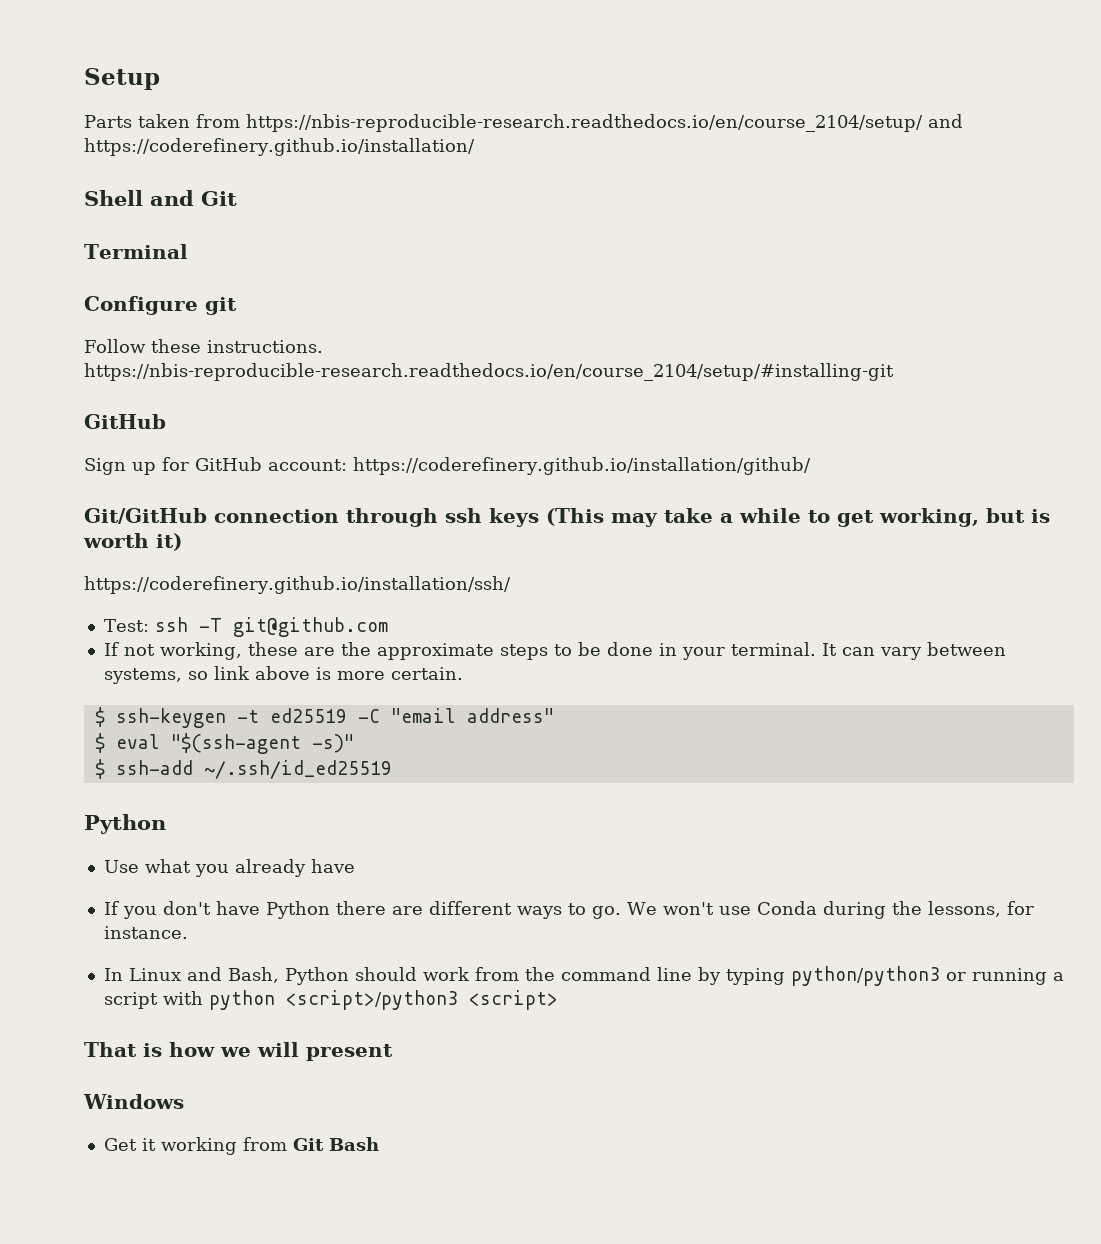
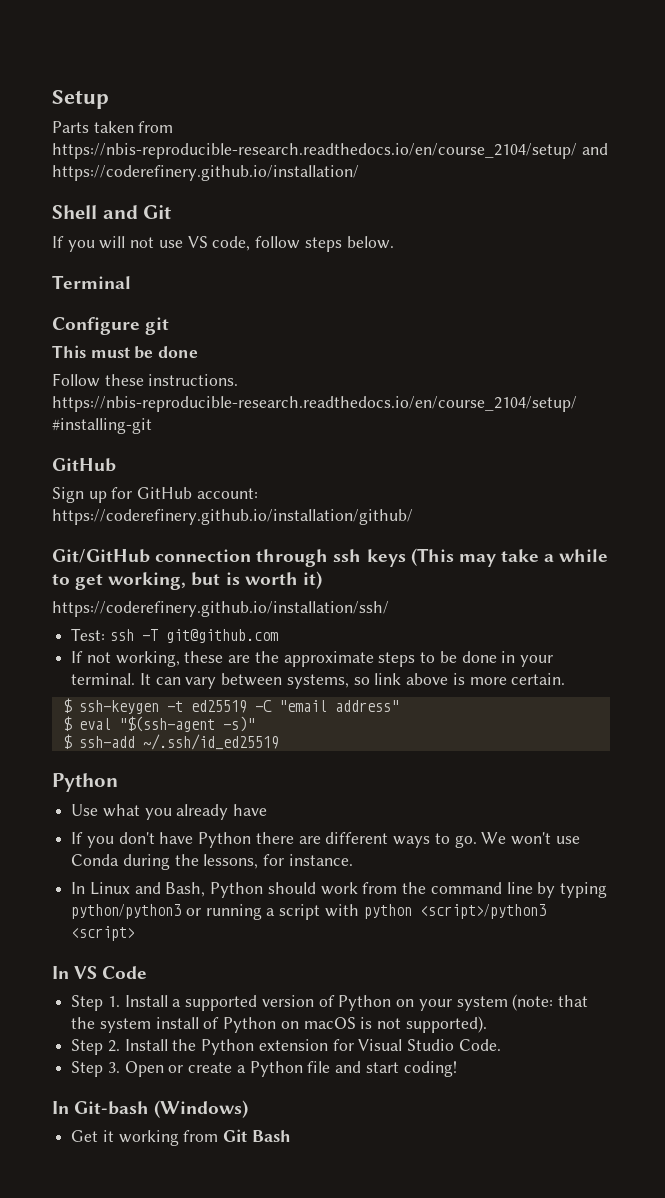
+ If you will not use VS code, follow steps below.
+ This must be done
- That is how we will present
- Windows
+ In VS Code
+ Step 1. Install a supported version of Python on your system (note: that the system install of Python on macOS is not supported).
+ Step 2. Install the Python extension for Visual Studio Code.
+ Step 3. Open or create a Python file and start coding!
+ In Git-bash (Windows)

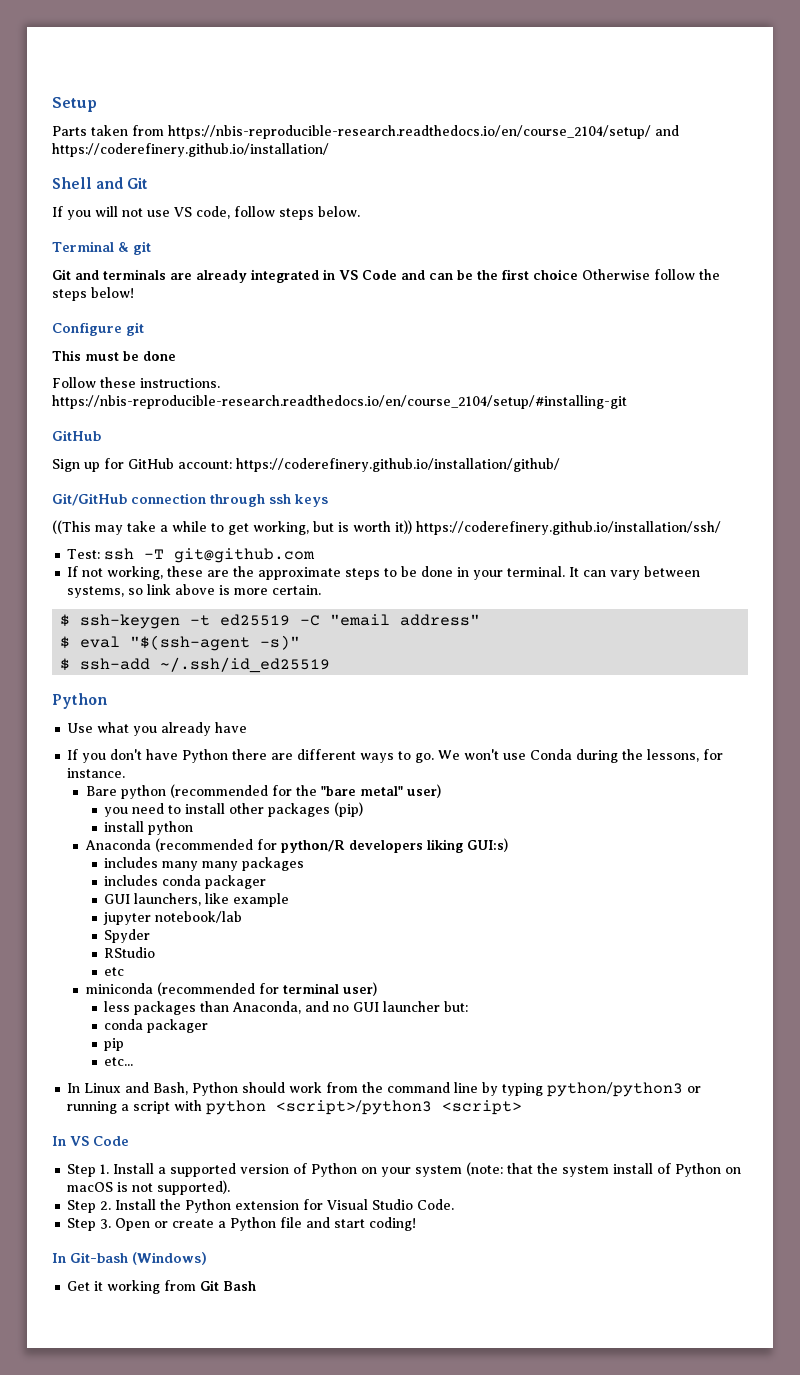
- Terminal
+ Terminal & git
+ Git and terminals are already integrated in VS Code and can be the first choice Otherwise follow the steps below!
- Git/GitHub connection through ssh keys (This may take a while to get working, but is worth it)
- https://coderefinery.github.io/installation/ssh/
+ Git/GitHub connection through ssh keys
+ ((This may take a while to get working, but is worth it)) https://coderefinery.github.io/installation/ssh/
+ Bare python (recommended for the "bare metal" user)
+ you need to install other packages (pip)
+ install python
+ Anaconda (recommended for python/R developers liking GUI:s)
+ includes many many packages
+ includes conda packager
+ GUI launchers, like example
+ jupyter notebook/lab
+ Spyder
+ RStudio
+ etc
+ miniconda (recommended for terminal user)
+ less packages than Anaconda, and no GUI launcher but:
+ conda packager
+ pip
+ etc...

